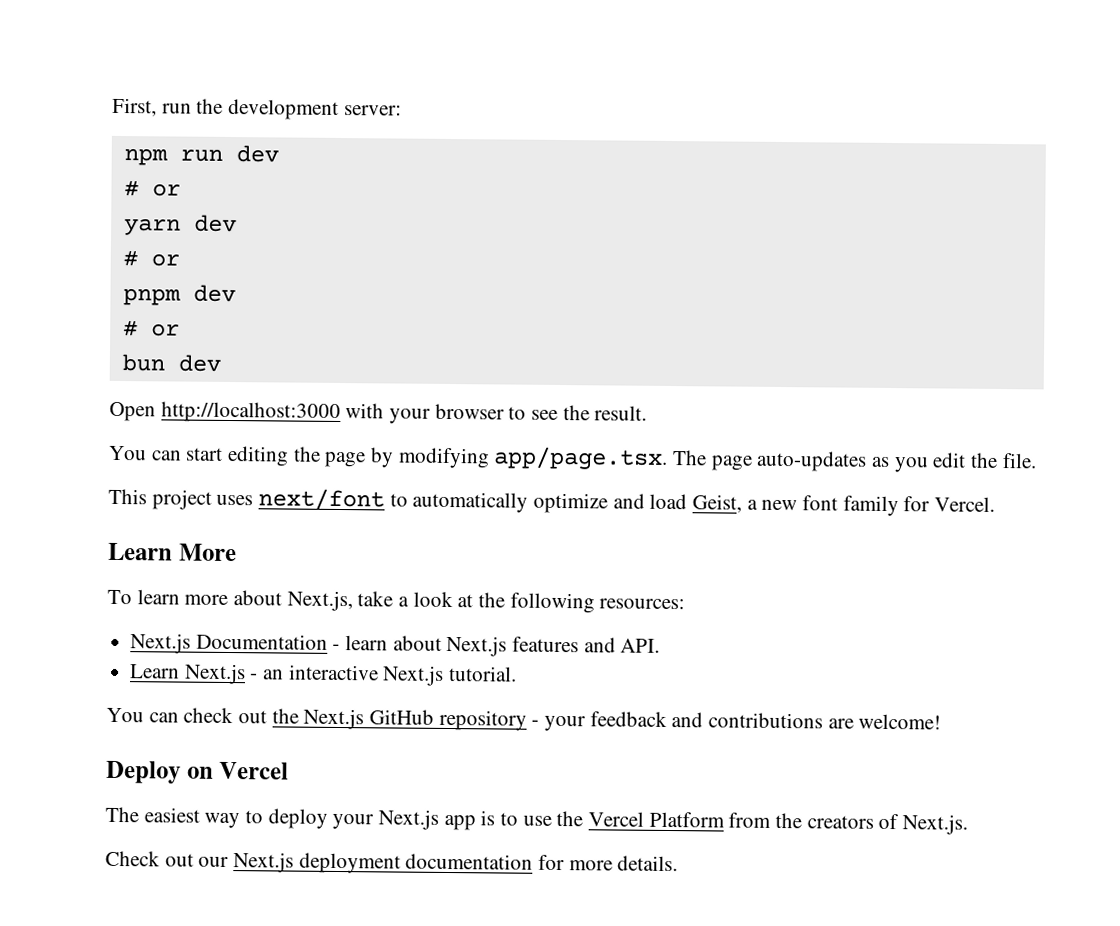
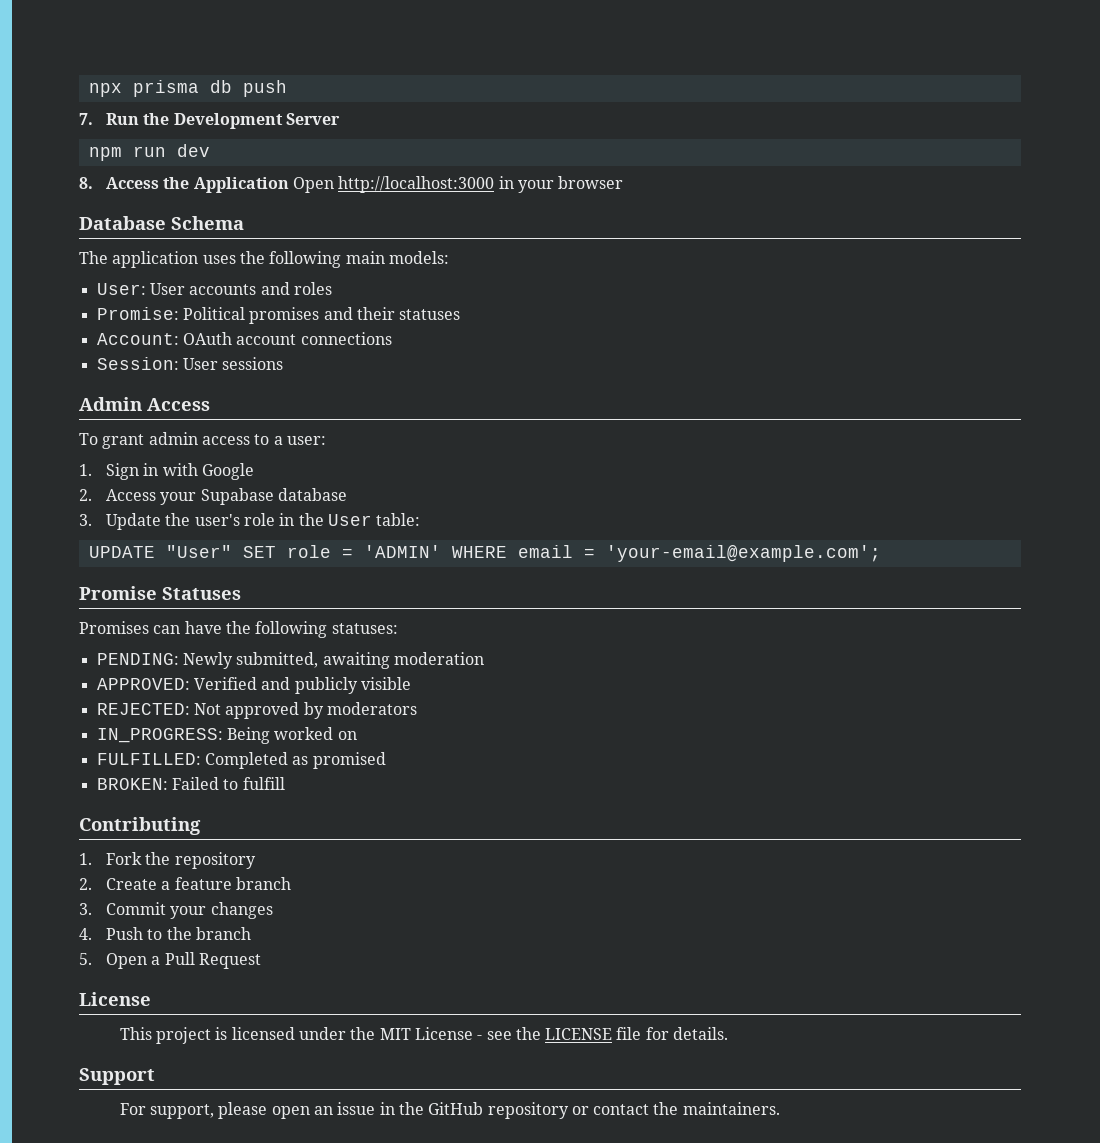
- First, run the development server:
+ npx prisma db push
+ 7. Run the Development Server
  npm run dev
- # or
- yarn dev
- # or
- pnpm dev
- # or
- bun dev
- Open http://localhost:3000 with your browser to see the result.
- You can start editing the page by modifying app/page.tsx. The page auto-updates as you edit the file.
- This project uses next/font to automatically optimize and load Geist, a new font family for Vercel.
- Learn More
- To learn more about Next.js, take a look at the following resources:
- Next.js Documentation - learn about Next.js features and API.
- Learn Next.js - an interactive Next.js tutorial.
- You can check out the Next.js GitHub repository - your feedback and contributions are welcome!
- Deploy on Vercel
- The easiest way to deploy your Next.js app is to use the Vercel Platform from the creators of Next.js.
- Check out our Next.js deployment documentation for more details.
+ 8. Access the Application Open http://localhost:3000 in your browser
+ Database Schema
+ The application uses the following main models:
+ User: User accounts and roles
+ Promise: Political promises and their statuses
+ Account: OAuth account connections
+ Session: User sessions
+ Admin Access
+ To grant admin access to a user:
+ 1. Sign in with Google
+ 2. Access your Supabase database
+ 3. Update the user's role in the User table:
+ UPDATE "User" SET role = 'ADMIN' WHERE email = 'your-email@example.com';
+ Promise Statuses
+ Promises can have the following statuses:
+ PENDING: Newly submitted, awaiting moderation
+ APPROVED: Verified and publicly visible
+ REJECTED: Not approved by moderators
+ IN_PROGRESS: Being worked on
+ FULFILLED: Completed as promised
+ BROKEN: Failed to fulfill
+ Contributing
+ 1. Fork the repository
+ 2. Create a feature branch
+ 3. Commit your changes
+ 4. Push to the branch
+ 5. Open a Pull Request
+ License
+ This project is licensed under the MIT License - see the LICENSE file for details.
+ Support
+ For support, please open an issue in the GitHub repository or contact the maintainers.

